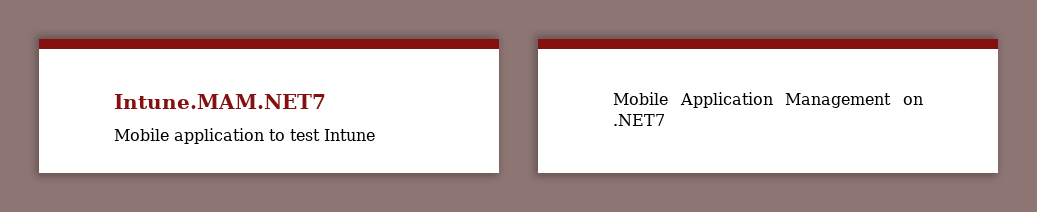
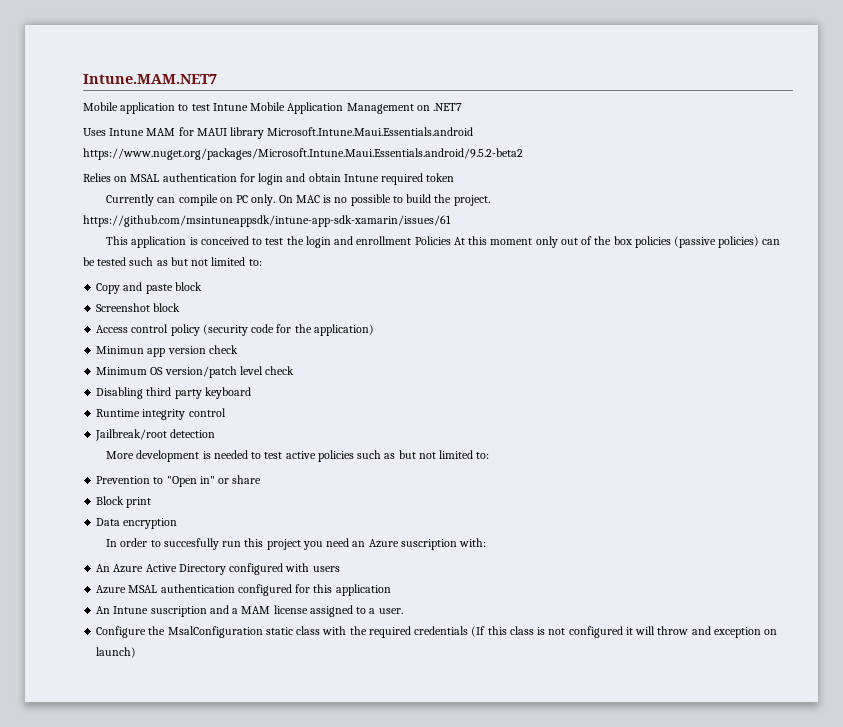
+ Uses Intune MAM for MAUI library Microsoft.Intune.Maui.Essentials.android https://www.nuget.org/packages/Microsoft.Intune.Maui.Essentials.android/9.5.2-beta2
+ Relies on MSAL authentication for login and obtain Intune required token
+ Currently can compile on PC only. On MAC is no possible to build the project. https://github.com/msintuneappsdk/intune-app-sdk-xamarin/issues/61
+ This application is conceived to test the login and enrollment Policies At this moment only out of the box policies (passive policies) can be tested such as but not limited to:
+ Copy and paste block
+ Screenshot block
+ Access control policy (security code for the application)
+ Minimun app version check
+ Minimum OS version/patch level check
+ Disabling third party keyboard
+ Runtime integrity control
+ Jailbreak/root detection
+ More development is needed to test active policies such as but not limited to:
+ Prevention to "Open in" or share
+ Block print
+ Data encryption
+ In order to succesfully run this project you need an Azure suscription with:
+ An Azure Active Directory configured with users
+ Azure MSAL authentication configured for this application
+ An Intune suscription and a MAM license assigned to a user.
+ Configure the MsalConfiguration static class with the required credentials (If this class is not configured it will throw and exception on launch)

